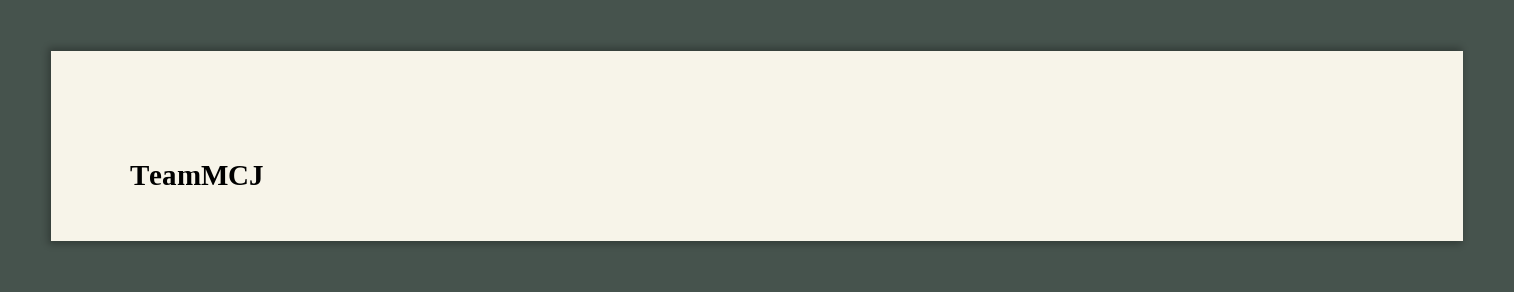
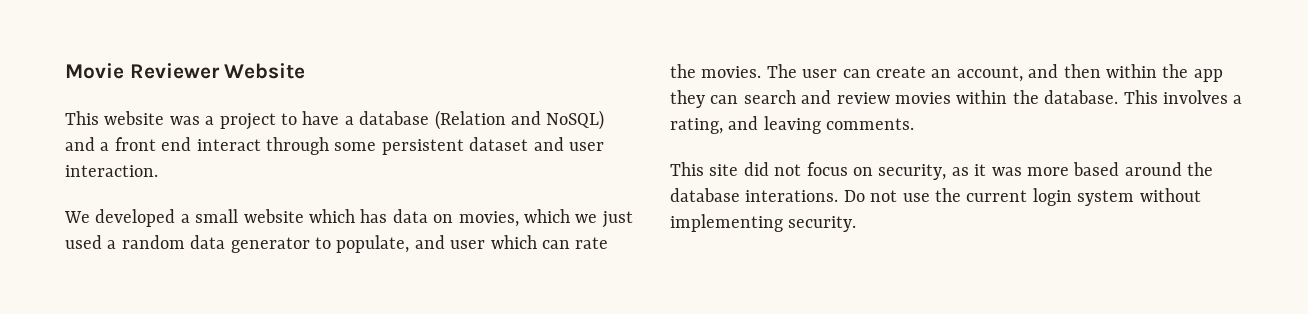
- TeamMCJ
+ Movie Reviewer Website
+ This website was a project to have a database (Relation and NoSQL) and a front end interact through some persistent dataset and user interaction.
+ We developed a small website which has data on movies, which we just used a random data generator to populate, and user which can rate the movies. The user can create an account, and then within the app they can search and review movies within the database. This involves a rating, and leaving comments.
+ This site did not focus on security, as it was more based around the database interations. Do not use the current login system without implementing security.

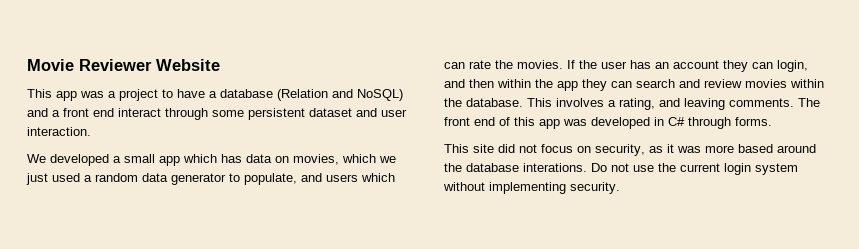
- This website was a project to have a database (Relation and NoSQL) and a front end interact through some persistent dataset and user interaction.
+ This app was a project to have a database (Relation and NoSQL) and a front end interact through some persistent dataset and user interaction.
- We developed a small website which has data on movies, which we just used a random data generator to populate, and user which can rate the movies.
+ We developed a small app which has data on movies, which we just used a random data generator to populate, and users which can rate the movies.
- The user can create an account, and then within the app they can search and review movies within the database.
+ If the user has an account they can login, and then within the app they can search and review movies within the database.
+ The front end of this app was developed in C# through forms.

